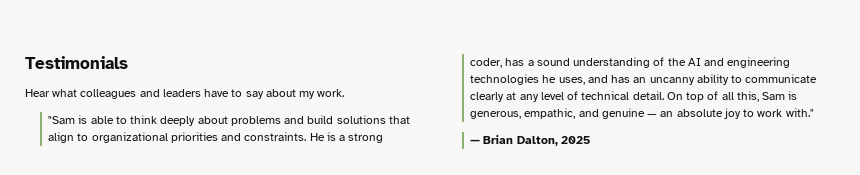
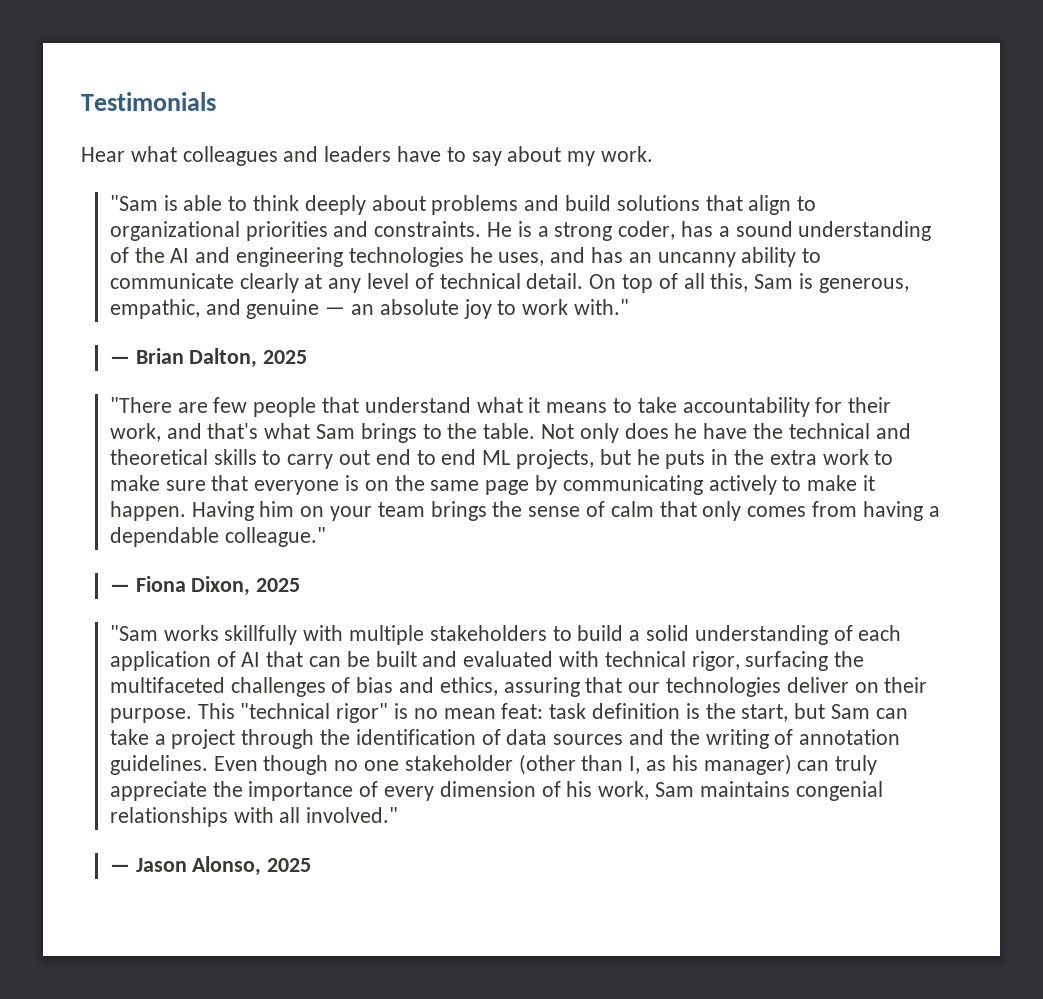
+ "There are few people that understand what it means to take accountability for their work, and that's what Sam brings to the table. Not only does he have the technical and theoretical skills to carry out end to end ML projects, but he puts in the extra work to make sure that everyone is on the same page by communicating actively to make it happen. Having him on your team brings the sense of calm that only comes from having a dependable colleague."
+ — Fiona Dixon, 2025
+ "Sam works skillfully with multiple stakeholders to build a solid understanding of each application of AI that can be built and evaluated with technical rigor, surfacing the multifaceted challenges of bias and ethics, assuring that our technologies deliver on their purpose. This "technical rigor" is no mean feat: task definition is the start, but Sam can take a project through the identification of data sources and the writing of annotation guidelines. Even though no one stakeholder (other than I, as his manager) can truly appreciate the importance of every dimension of his work, Sam maintains congenial relationships with all involved."
+ — Jason Alonso, 2025

